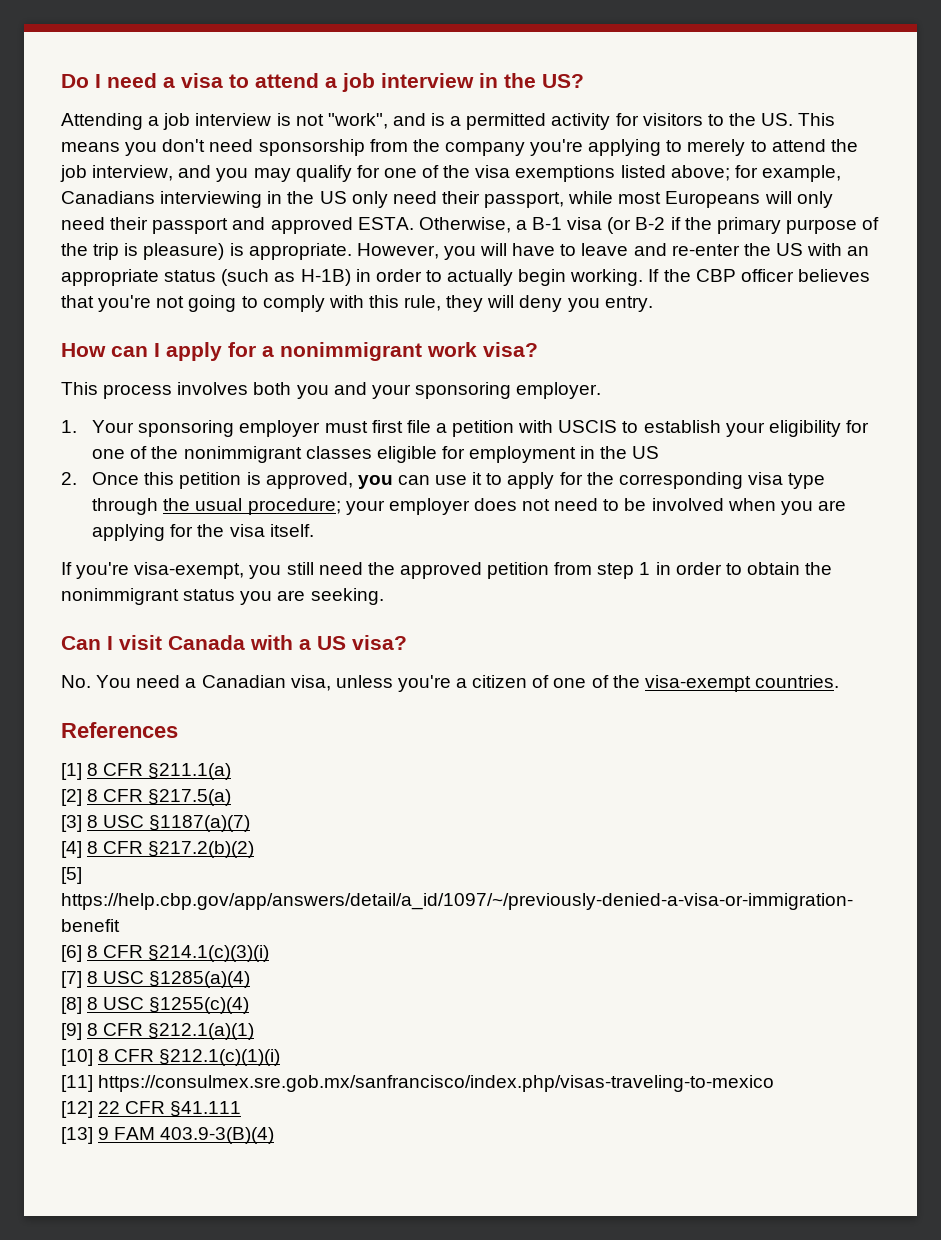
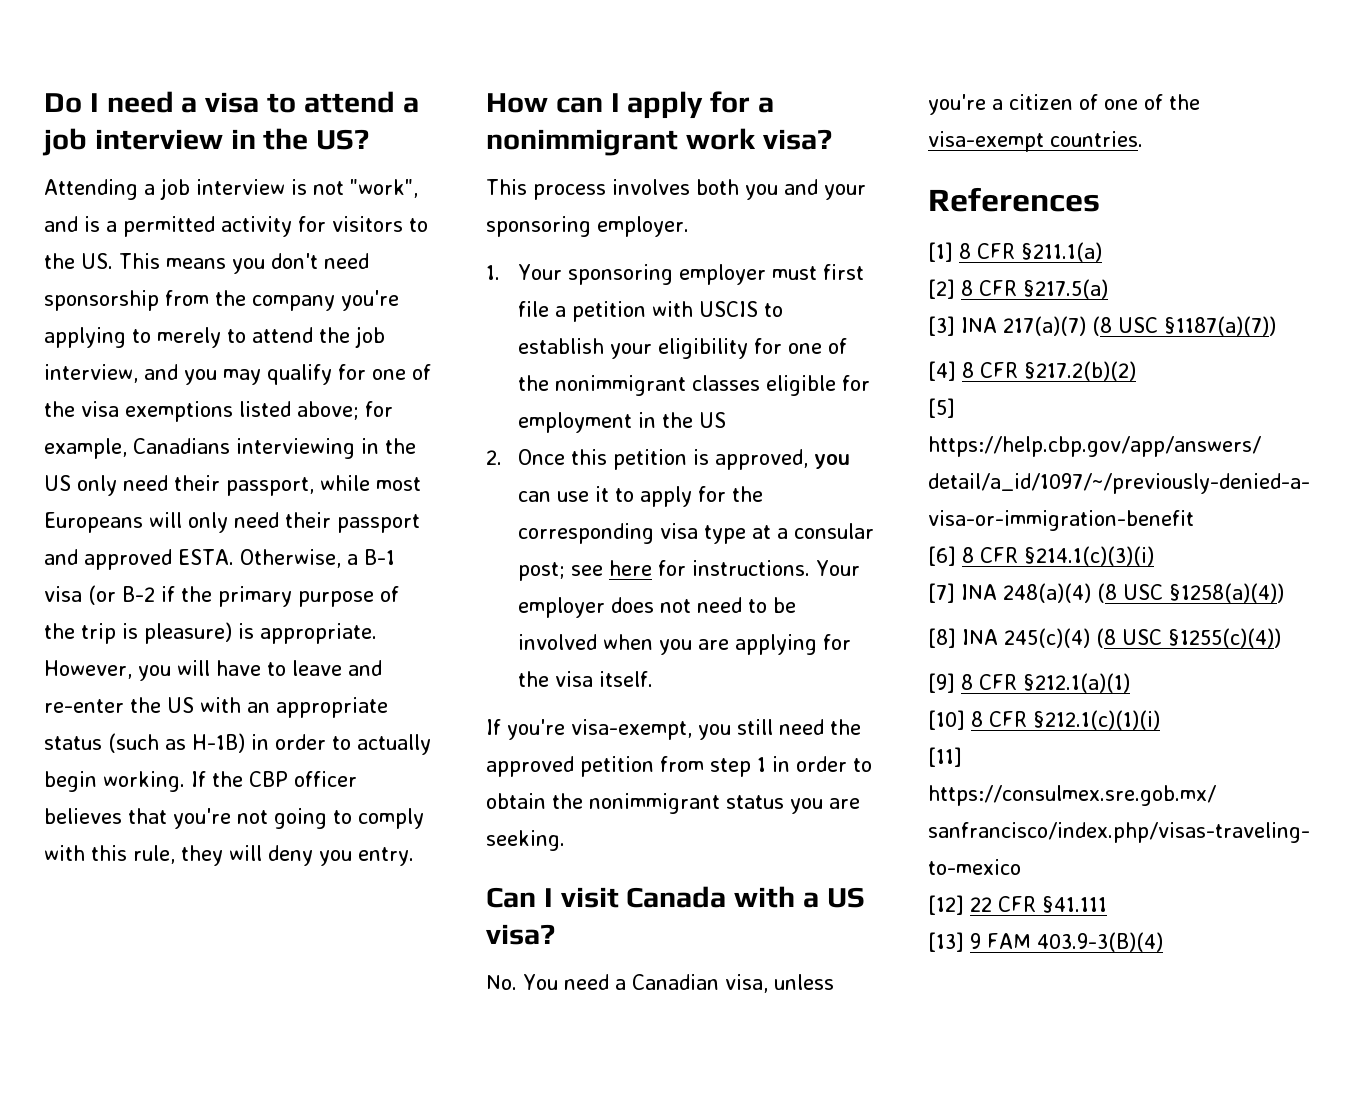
- 2. Once this petition is approved, you can use it to apply for the corresponding visa type through the usual procedure; your employer does not need to be involved when you are applying for the visa itself.
+ 2. Once this petition is approved, you can use it to apply for the corresponding visa type at a consular post; see here for instructions. Your employer does not need to be involved when you are applying for the visa itself.
- [3] 8 USC §1187(a)(7)
+ [3] INA 217(a)(7) (8 USC §1187(a)(7))
- [7] 8 USC §1285(a)(4)
- [8] 8 USC §1255(c)(4)
+ [7] INA 248(a)(4) (8 USC §1258(a)(4))
+ [8] INA 245(c)(4) (8 USC §1255(c)(4))

